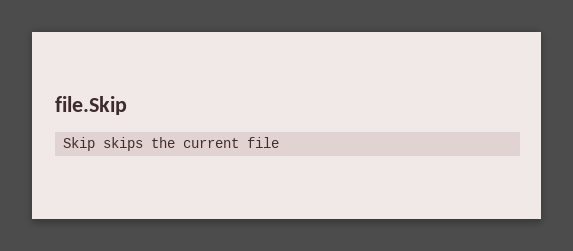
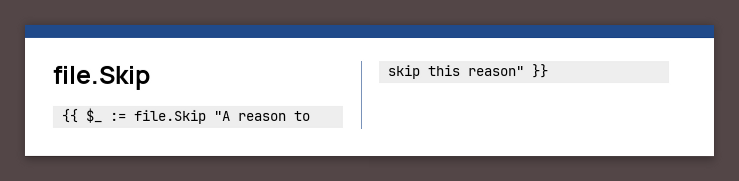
- Skip skips the current file
+ {{ $_ := file.Skip "A reason to skip this reason" }}

